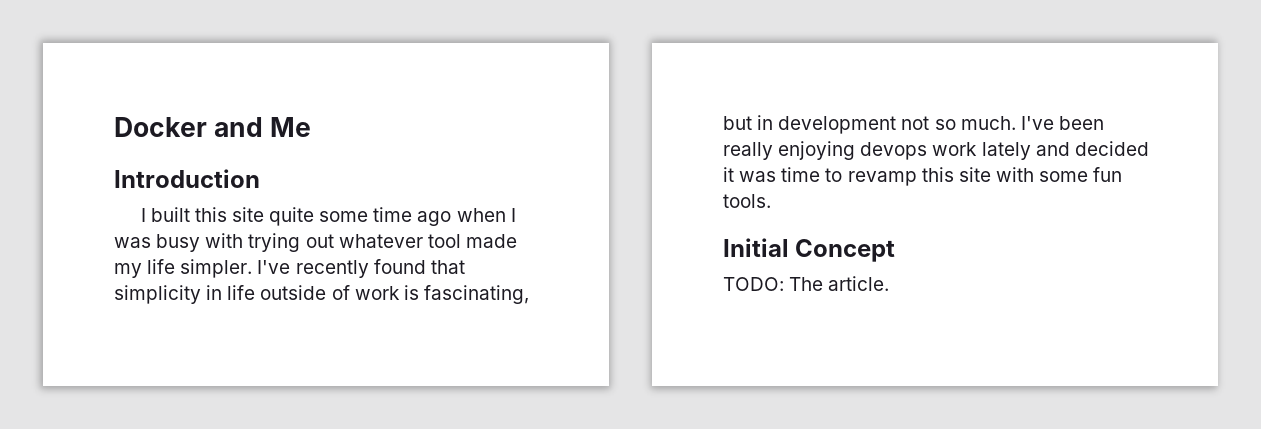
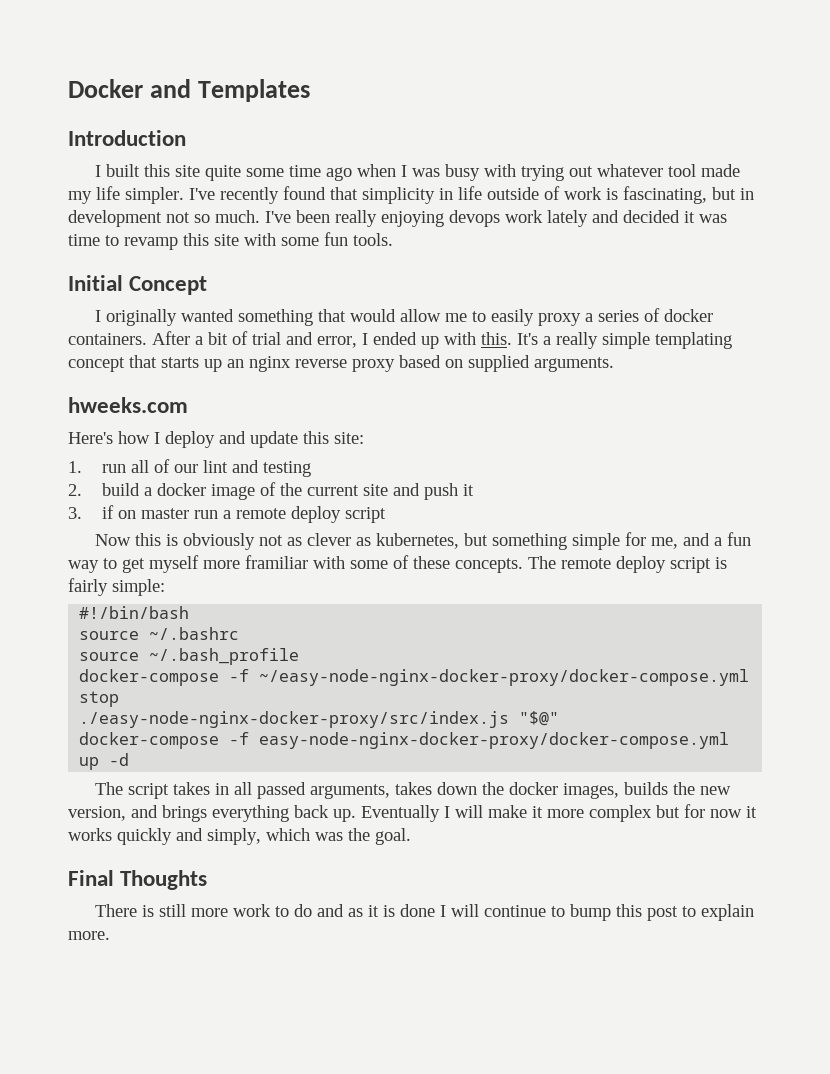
- Docker and Me
+ Docker and Templates
- TODO: The article.
+ I originally wanted something that would allow me to easily proxy a series of docker containers. After a bit of trial and error, I ended up with this. It's a really simple templating concept that starts up an nginx reverse proxy based on supplied arguments.
+ hweeks.com
+ Here's how I deploy and update this site:
+ 1. run all of our lint and testing
+ 2. build a docker image of the current site and push it
+ 3. if on master run a remote deploy script
+ Now this is obviously not as clever as kubernetes, but something simple for me, and a fun way to get myself more framiliar with some of these concepts. The remote deploy script is fairly simple:
+ #!/bin/bash
+ source ~/.bashrc
+ source ~/.bash_profile
+ docker-compose -f ~/easy-node-nginx-docker-proxy/docker-compose.yml stop
+ ./easy-node-nginx-docker-proxy/src/index.js "$@"
+ docker-compose -f easy-node-nginx-docker-proxy/docker-compose.yml up -d
+ The script takes in all passed arguments, takes down the docker images, builds the new version, and brings everything back up. Eventually I will make it more complex but for now it works quickly and simply, which was the goal.
+ Final Thoughts
+ There is still more work to do and as it is done I will continue to bump this post to explain more.

